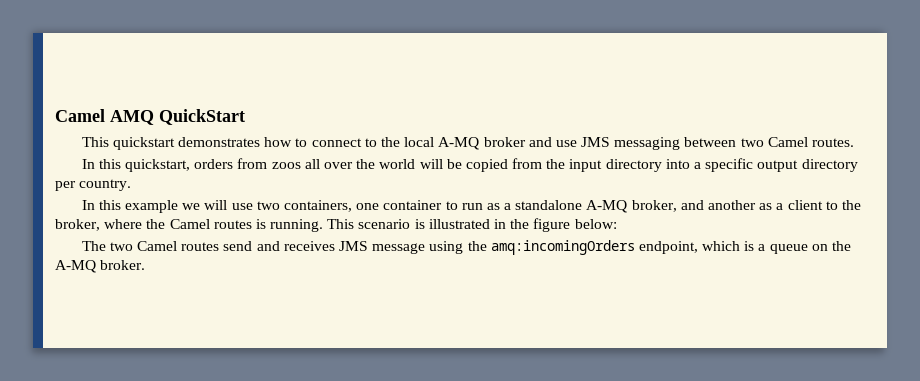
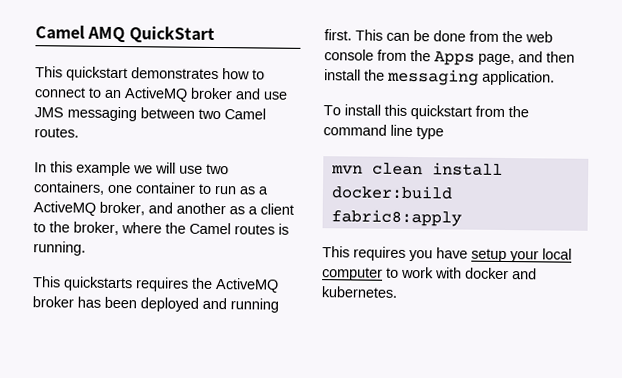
- This quickstart demonstrates how to connect to the local A-MQ broker and use JMS messaging between two Camel routes.
+ This quickstart demonstrates how to connect to an ActiveMQ broker and use JMS messaging between two Camel routes.
- In this quickstart, orders from zoos all over the world will be copied from the input directory into a specific output directory per country.
- In this example we will use two containers, one container to run as a standalone A-MQ broker, and another as a client to the broker, where the Camel routes is running. This scenario is illustrated in the figure below:
- The two Camel routes send and receives JMS message using the amq:incomingOrders endpoint, which is a queue on the A-MQ broker.
+ In this example we will use two containers, one container to run as a ActiveMQ broker, and another as a client to the broker, where the Camel routes is running.
+ This quickstarts requires the ActiveMQ broker has been deployed and running first. This can be done from the web console from the Apps page, and then install the messaging application.
+ To install this quickstart from the command line type
+ mvn clean install docker:build fabric8:apply
+ This requires you have setup your local computer to work with docker and kubernetes.

